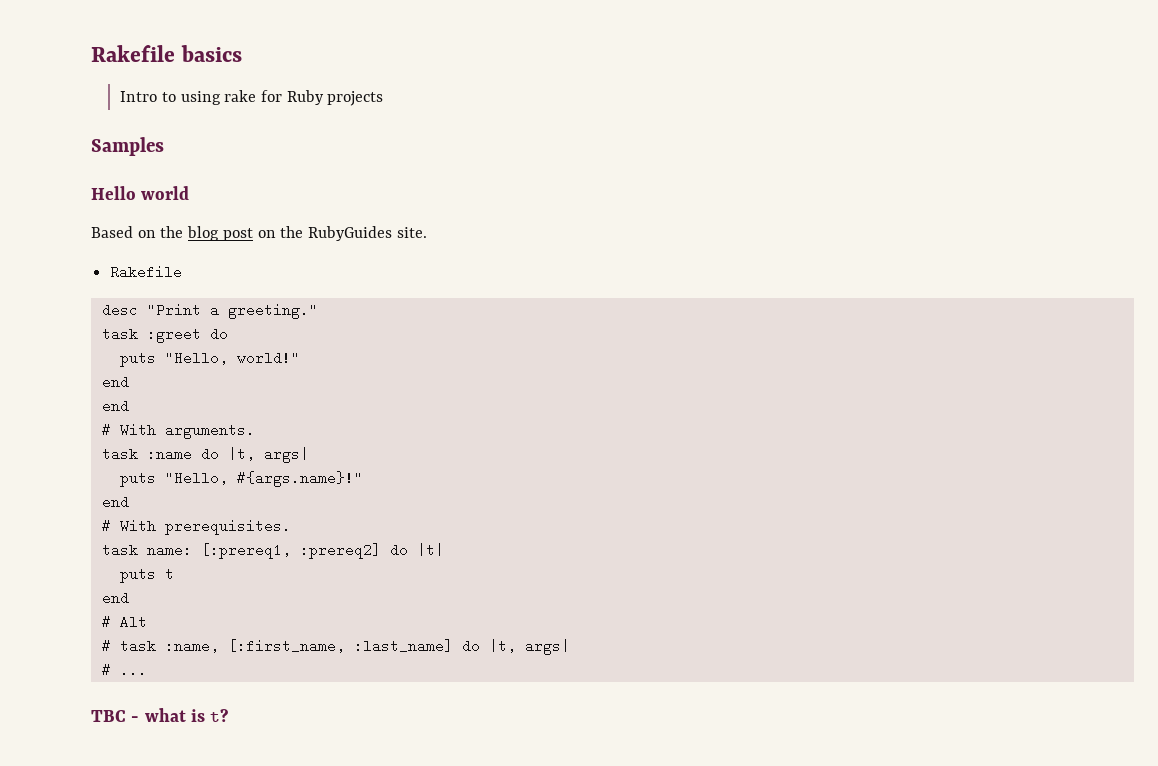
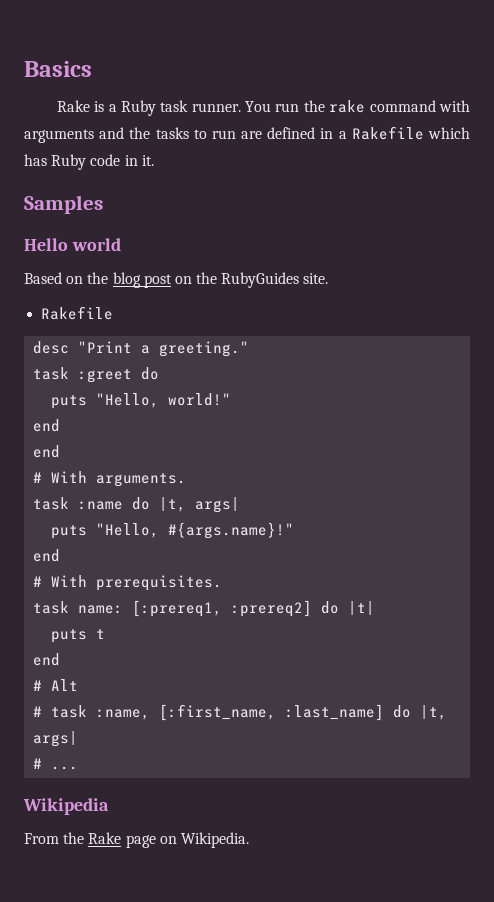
- Rakefile basics
- Intro to using rake for Ruby projects
+ Basics
+ Rake is a Ruby task runner. You run the rake command with arguments and the tasks to run are defined in a Rakefile which has Ruby code in it.
- TBC - what is t?
+ Wikipedia
+ From the Rake page on Wikipedia.

